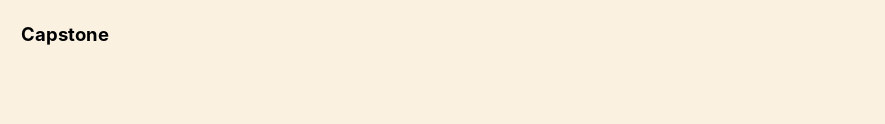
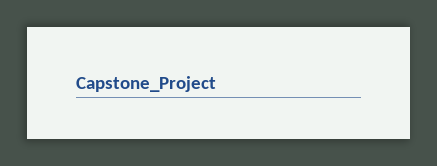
- Capstone
+ Capstone_Project

